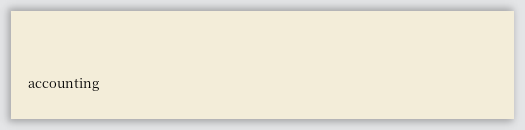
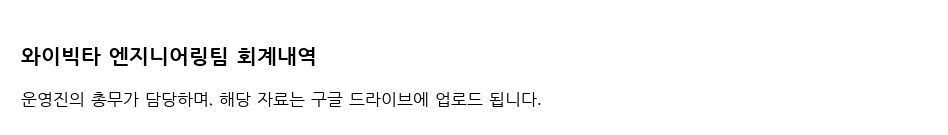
- accounting
+ 와이빅타 엔지니어링팀 회계내역
+ 운영진의 총무가 담당하며, 해당 자료는 구글 드라이브에 업로드 됩니다.

